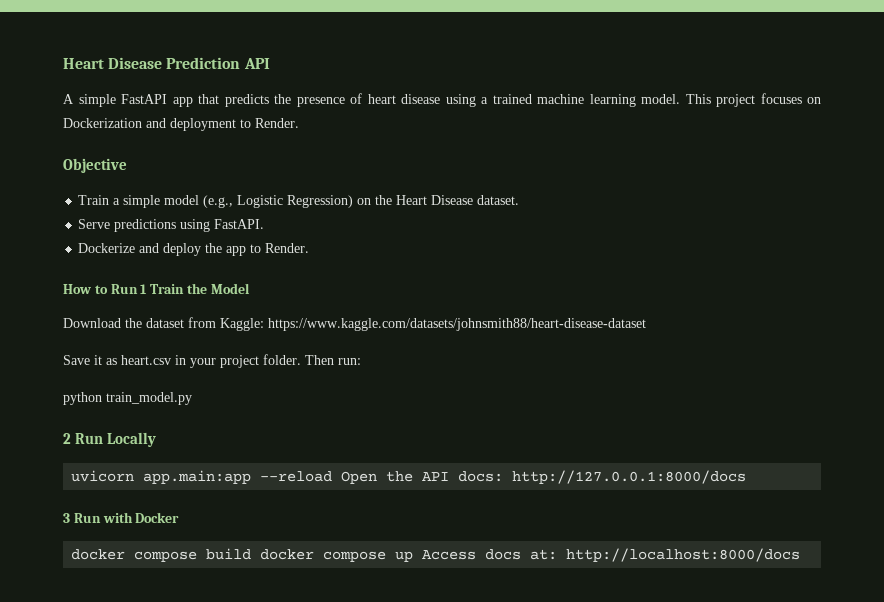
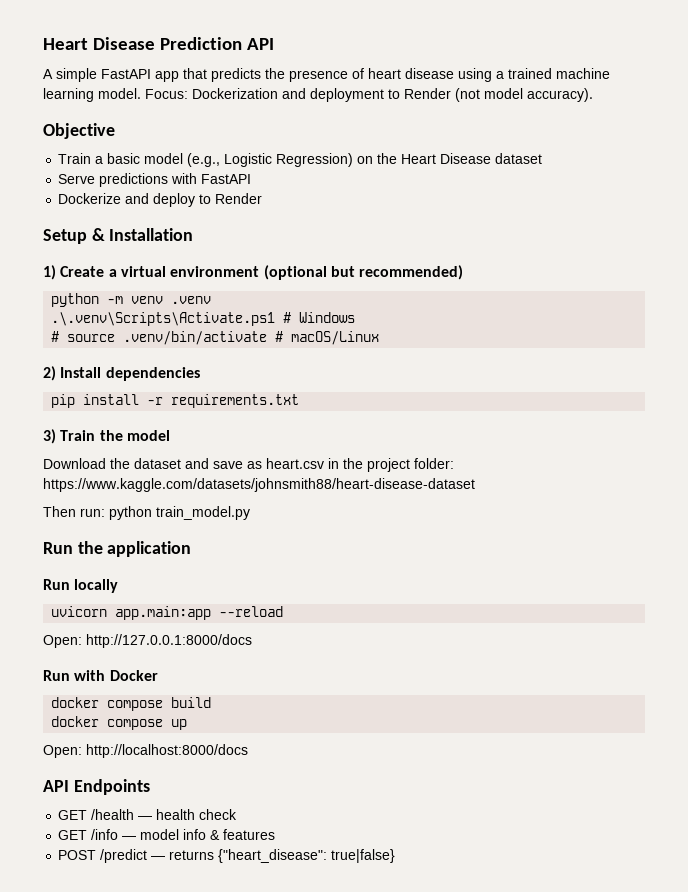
- This project focuses on Dockerization and deployment to Render.
+ Focus: Dockerization and deployment to Render (not model accuracy).
- Train a simple model (e.g., Logistic Regression) on the Heart Disease dataset.
+ Train a basic model (e.g., Logistic Regression) on the Heart Disease dataset
- Serve predictions using FastAPI.
+ Serve predictions with FastAPI
- Dockerize and deploy the app to Render.
- How to Run 1 Train the Model
+ Dockerize and deploy to Render
+ Setup & Installation
+ 1) Create a virtual environment (optional but recommended)
+ python -m venv .venv
+ .\.venv\Scripts\Activate.ps1 # Windows
+ # source .venv/bin/activate # macOS/Linux
+ 2) Install dependencies
+ pip install -r requirements.txt
+ 3) Train the model
- Download the dataset from Kaggle: https://www.kaggle.com/datasets/johnsmith88/heart-disease-dataset
- Save it as heart.csv in your project folder. Then run:
- python train_model.py
+ Download the dataset and save as heart.csv in the project folder: https://www.kaggle.com/datasets/johnsmith88/heart-disease-dataset
+ Then run: python train_model.py
- 2 Run Locally
+ Run the application
+ Run locally
- uvicorn app.main:app --reload Open the API docs: http://127.0.0.1:8000/docs
+ uvicorn app.main:app --reload
+ Open: http://127.0.0.1:8000/docs
- 3 Run with Docker
+ Run with Docker
- docker compose build docker compose up Access docs at: http://localhost:8000/docs
+ docker compose build
+ docker compose up
+ Open: http://localhost:8000/docs
+ API Endpoints
+ GET /health — health check
+ GET /info — model info & features
+ POST /predict — returns {"heart_disease": true|false}

